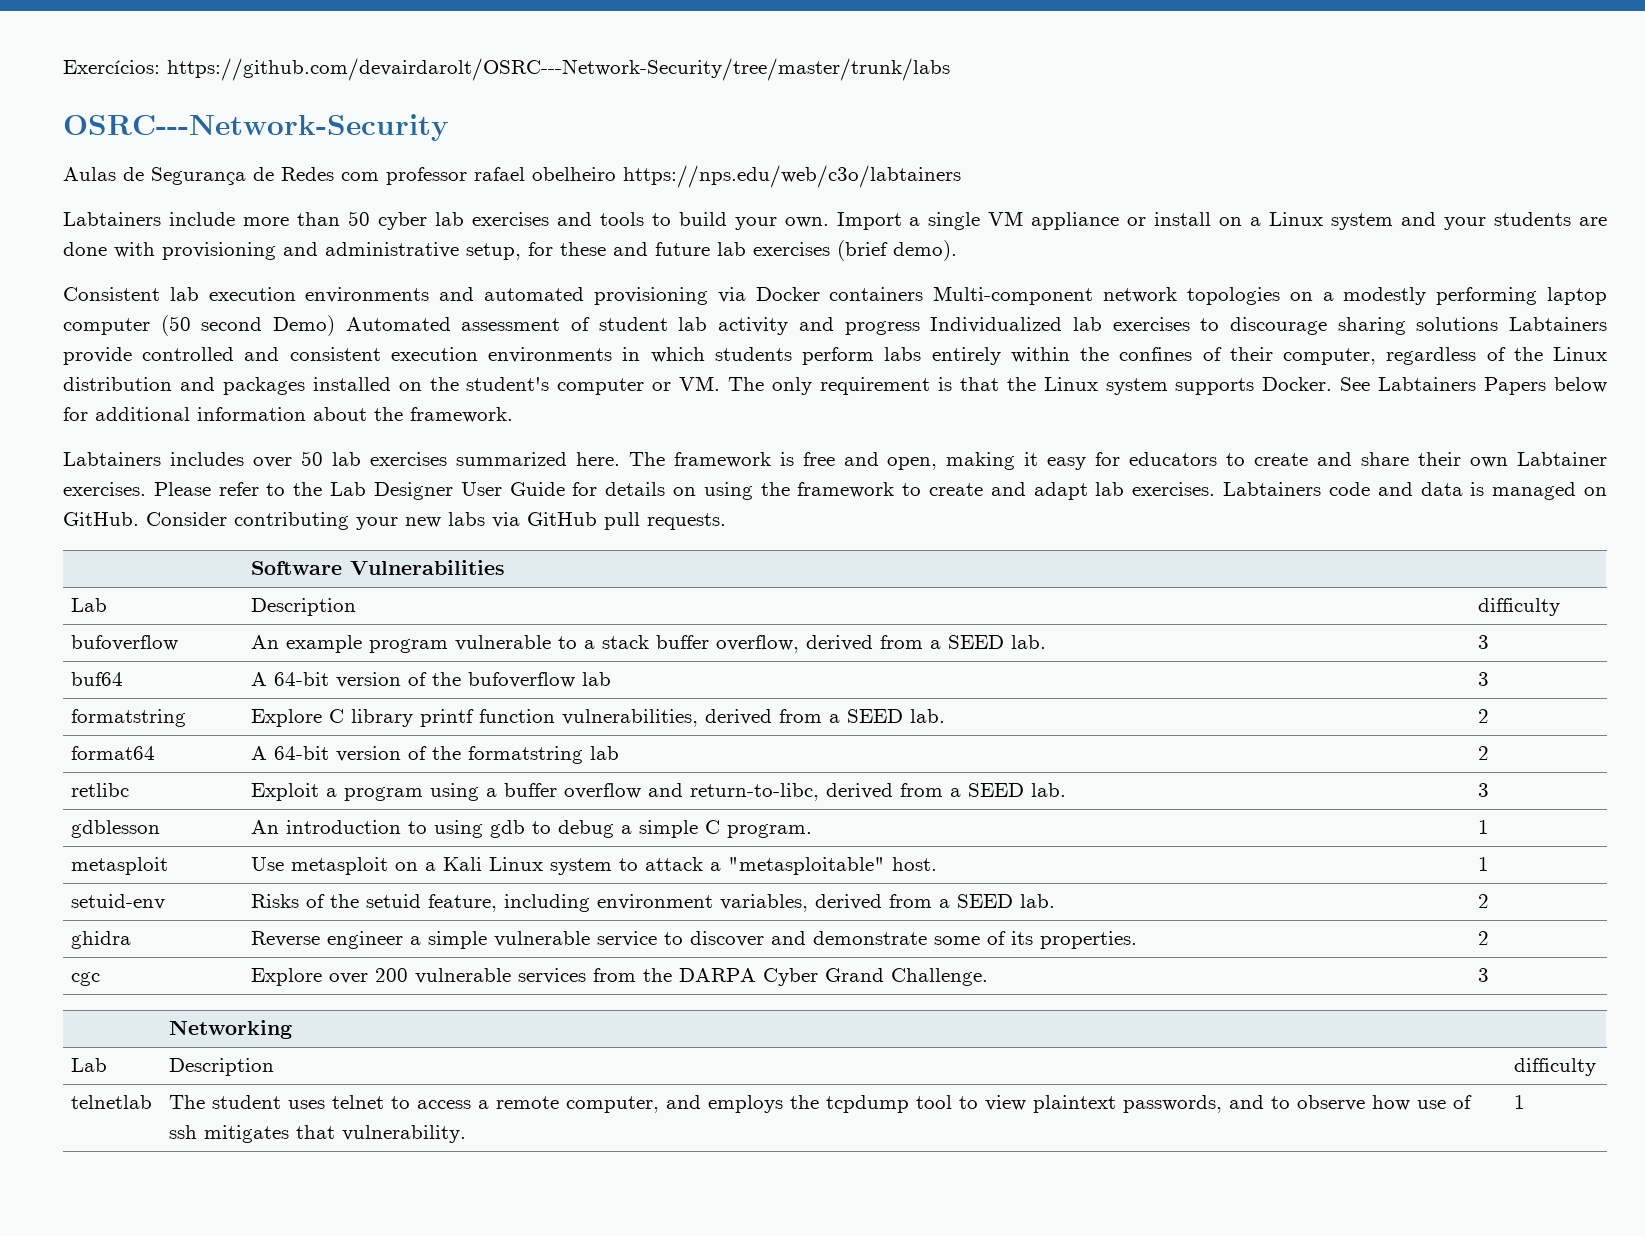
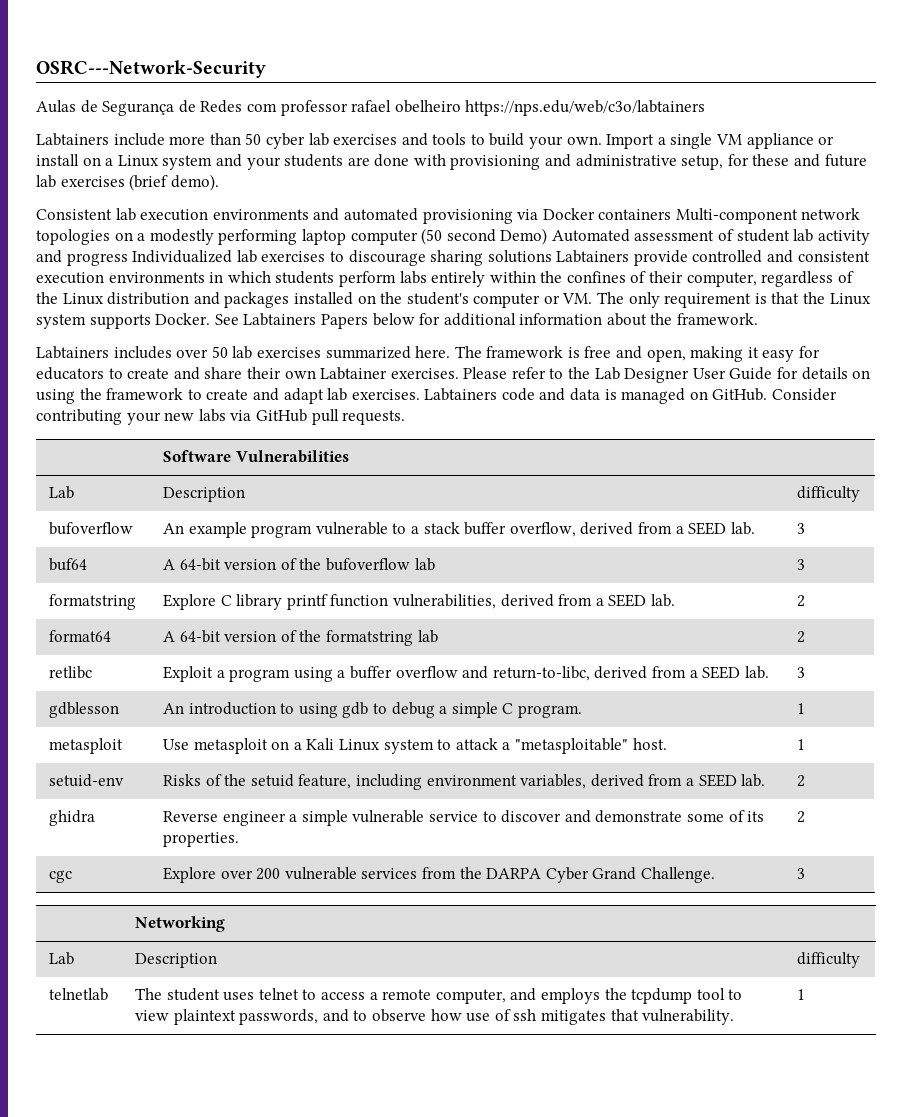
- Exercícios: https://github.com/devairdarolt/OSRC---Network-Security/tree/master/trunk/labs

